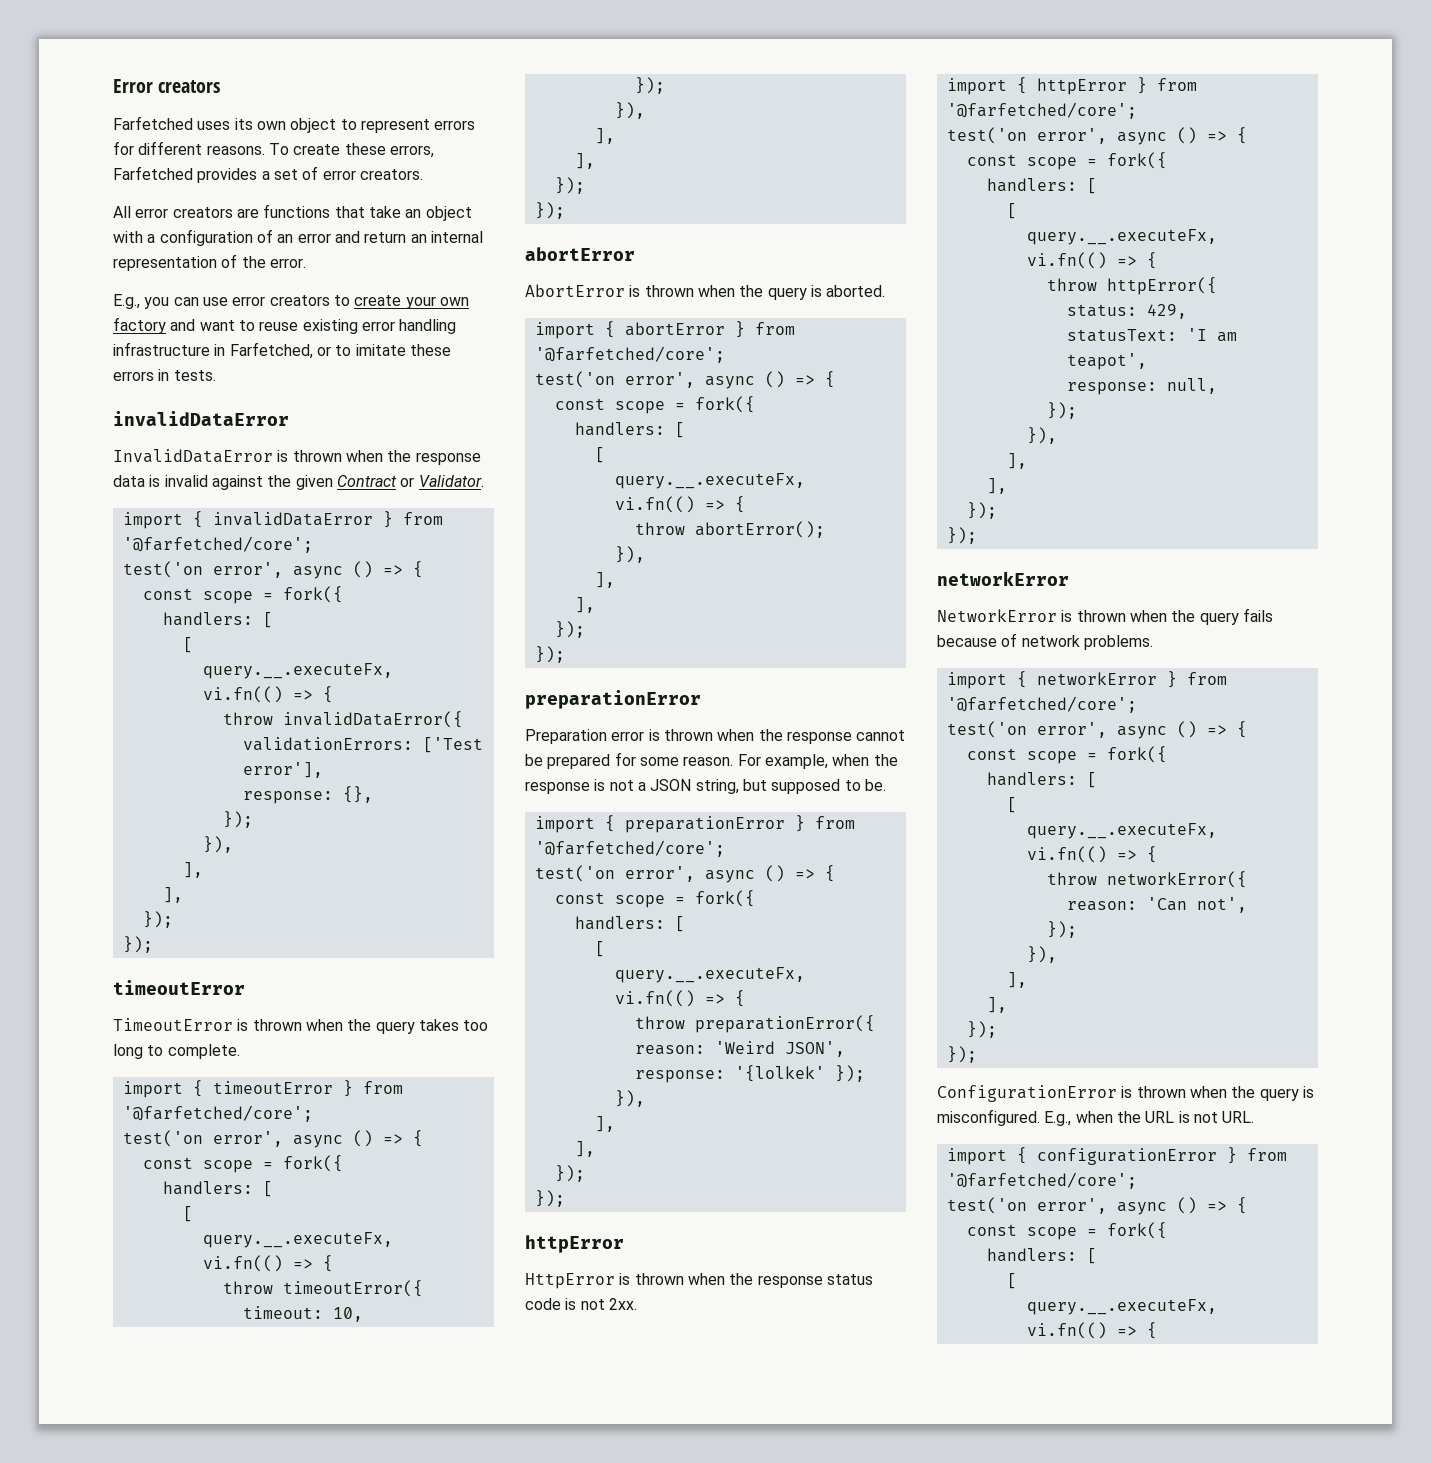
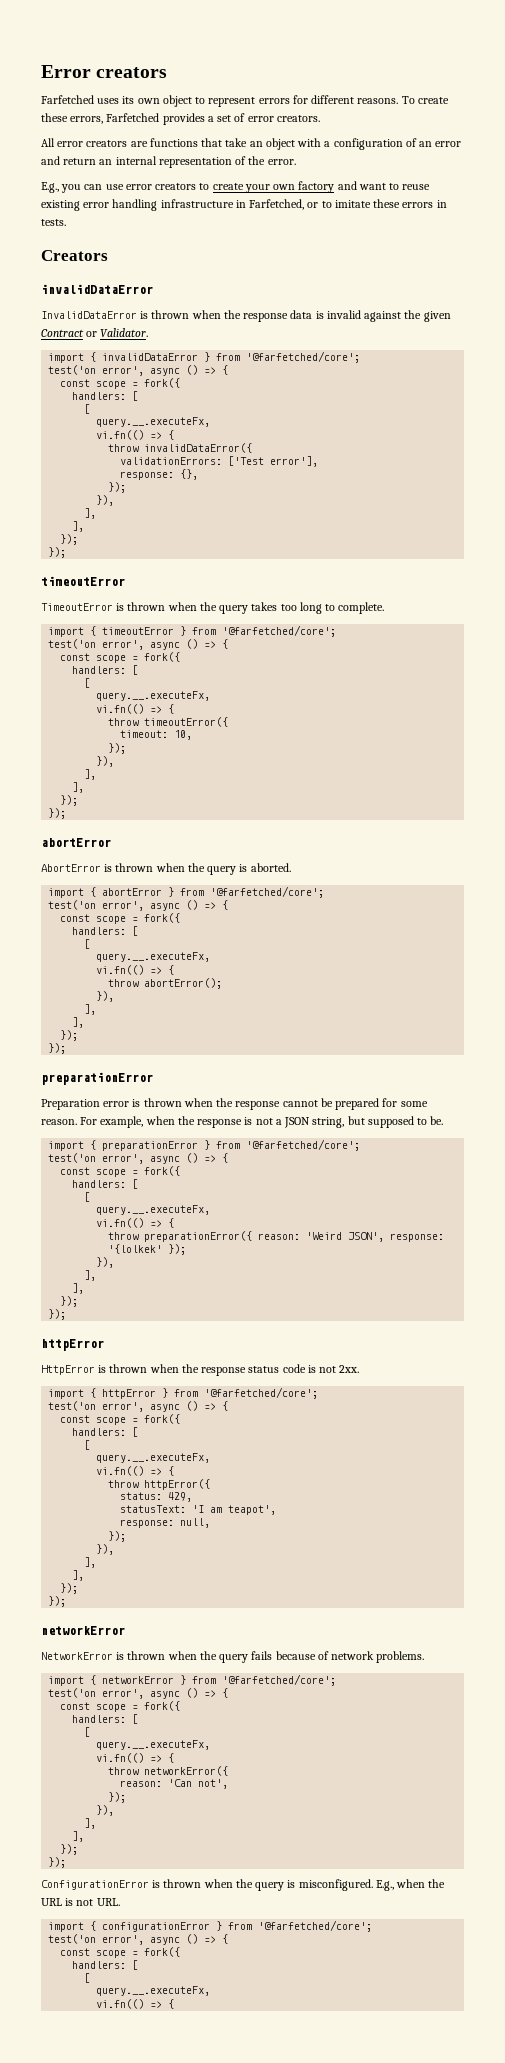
+ Creators

